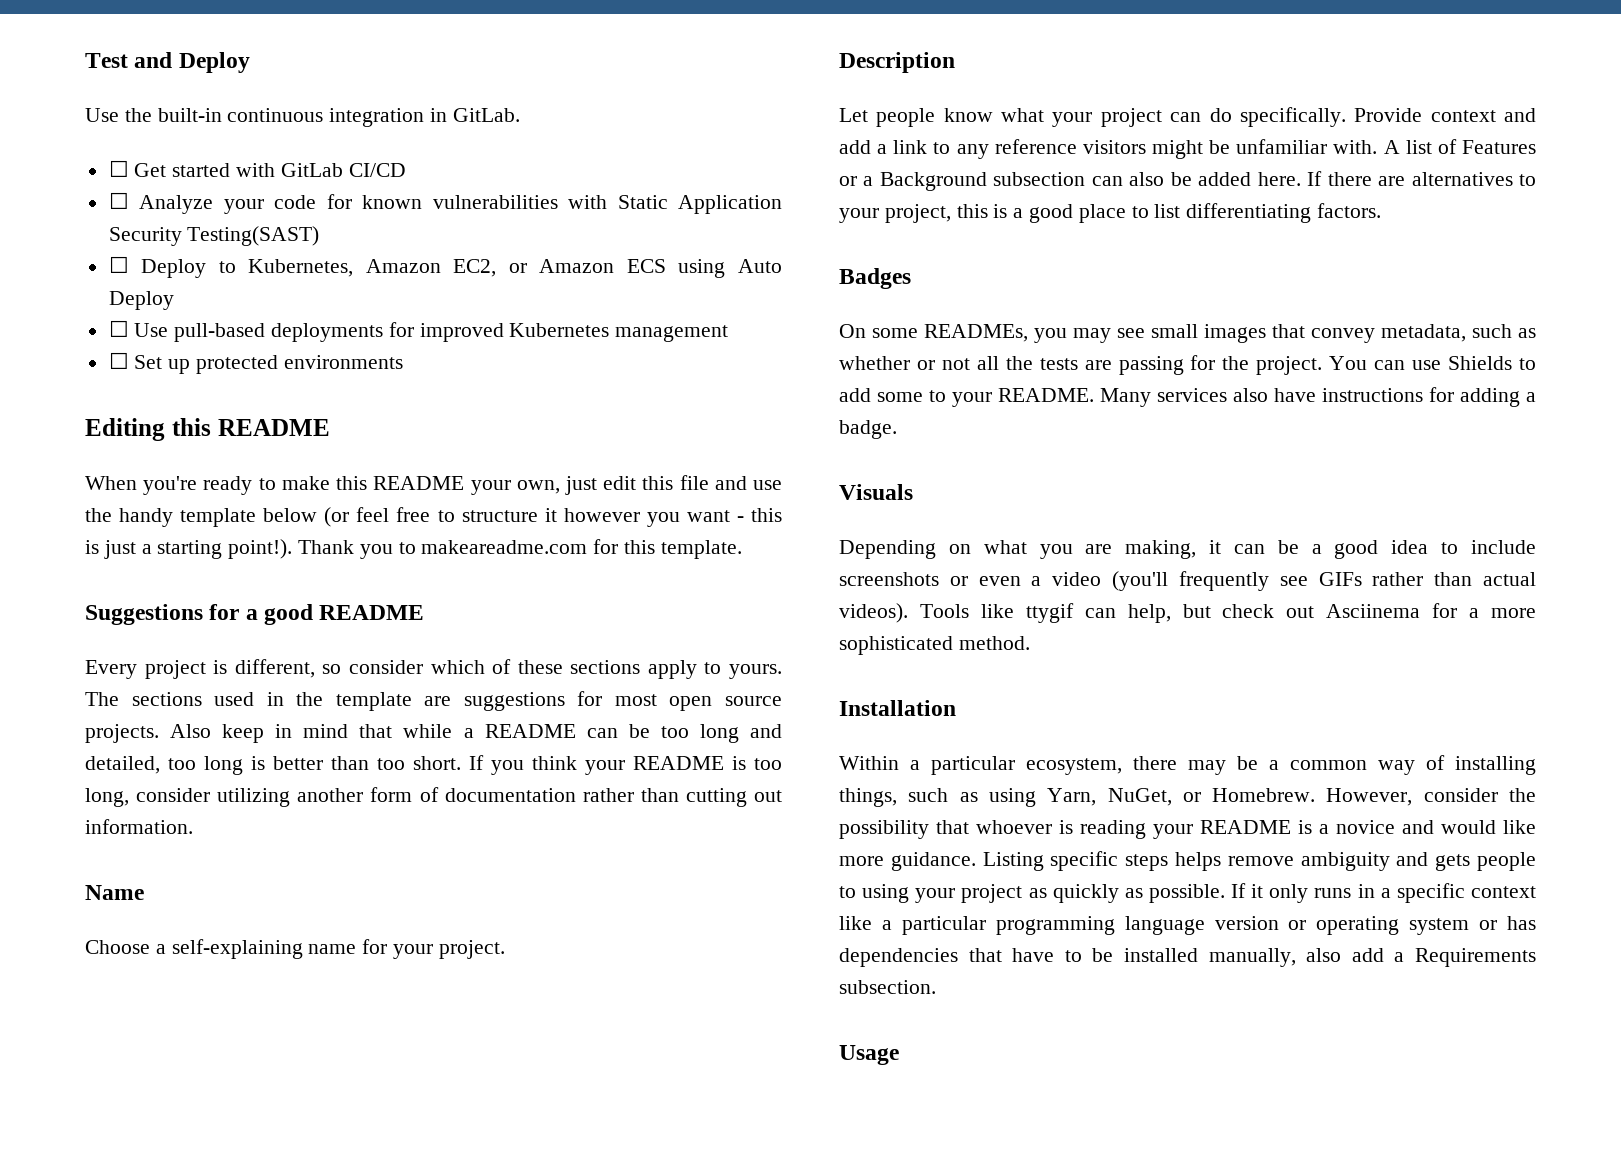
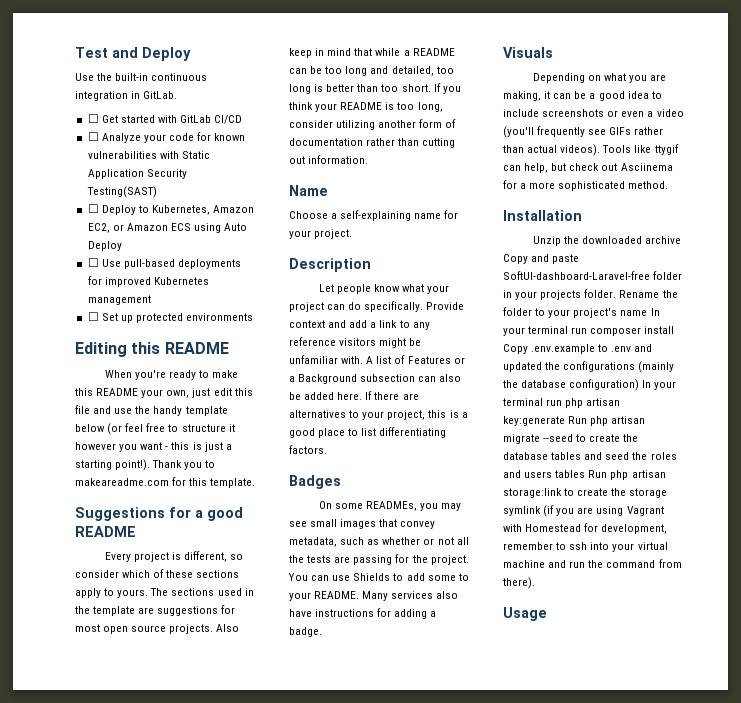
- Within a particular ecosystem, there may be a common way of installing things, such as using Yarn, NuGet, or Homebrew. However, consider the possibility that whoever is reading your README is a novice and would like more guidance. Listing specific steps helps remove ambiguity and gets people to using your project as quickly as possible. If it only runs in a specific context like a particular programming language version or operating system or has dependencies that have to be installed manually, also add a Requirements subsection.
+ Unzip the downloaded archive Copy and paste SoftUI-dashboard-Laravel-free folder in your projects folder. Rename the folder to your project's name In your terminal run composer install Copy .env.example to .env and updated the configurations (mainly the database configuration) In your terminal run php artisan key:generate Run php artisan migrate --seed to create the database tables and seed the roles and users tables Run php artisan storage:link to create the storage symlink (if you are using Vagrant with Homestead for development, remember to ssh into your virtual machine and run the command from there).

